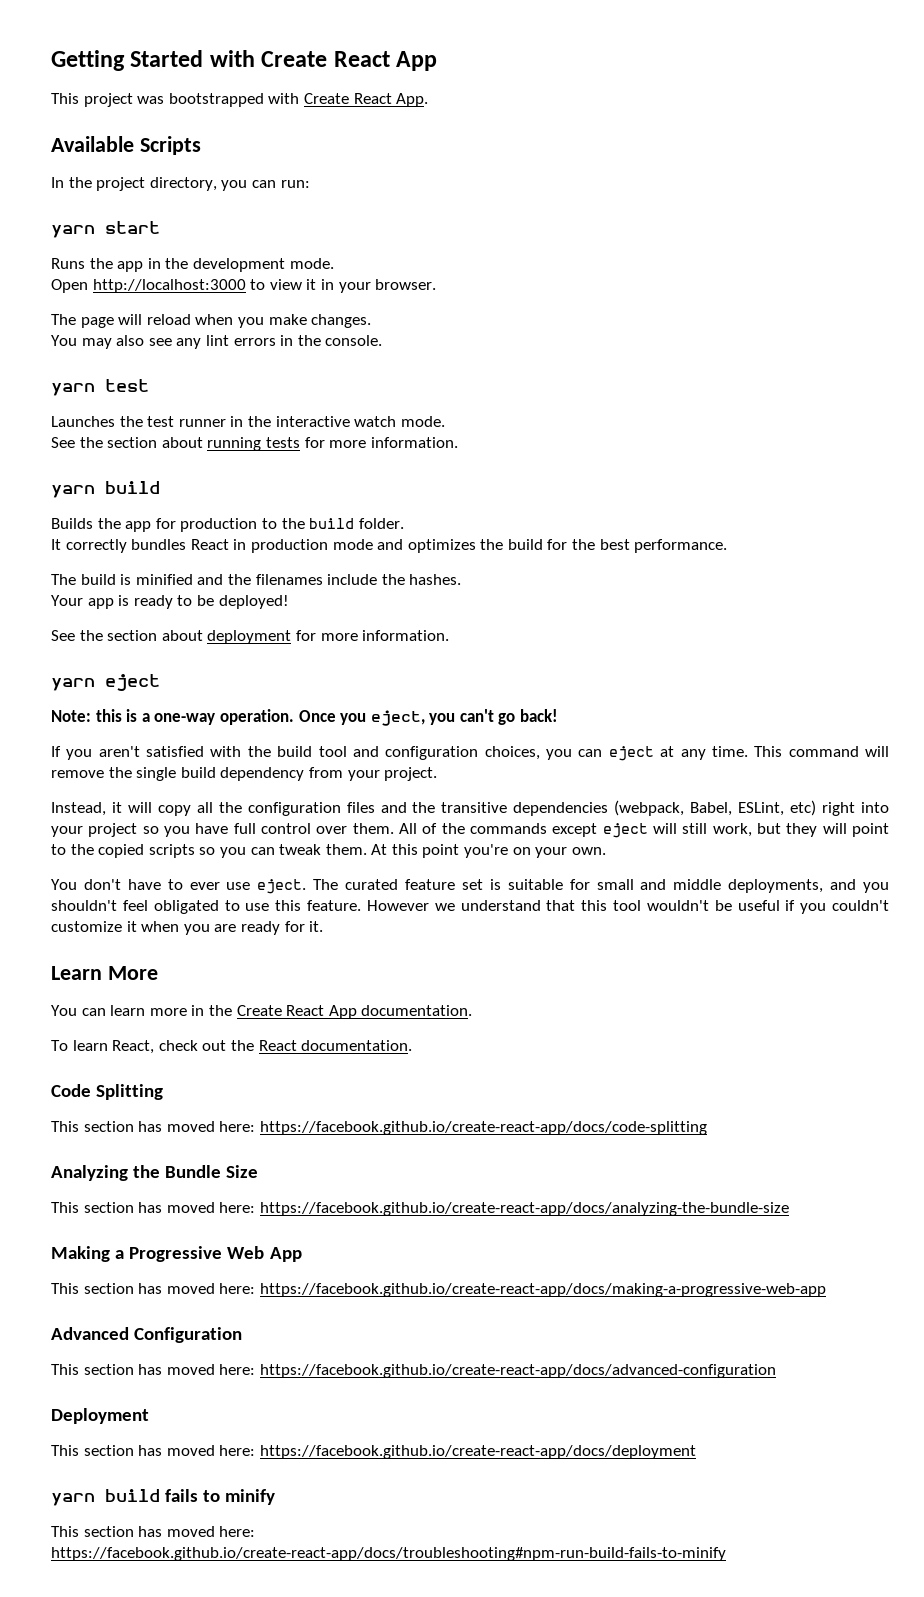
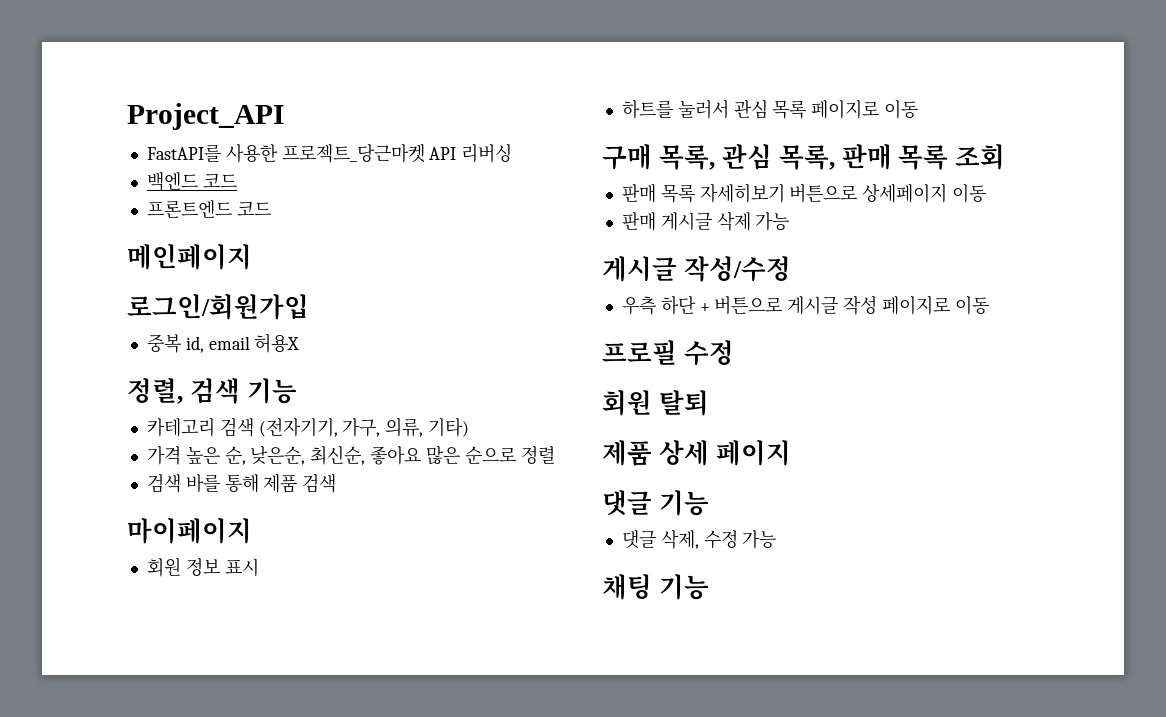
- Getting Started with Create React App
- This project was bootstrapped with Create React App.
- Available Scripts
- In the project directory, you can run:
- yarn start
- Runs the app in the development mode.
- Open http://localhost:3000 to view it in your browser.
- The page will reload when you make changes.
- You may also see any lint errors in the console.
- yarn test
- Launches the test runner in the interactive watch mode.
- See the section about running tests for more information.
- yarn build
- Builds the app for production to the build folder.
- It correctly bundles React in production mode and optimizes the build for the best performance.
- The build is minified and the filenames include the hashes.
- Your app is ready to be deployed!
- See the section about deployment for more information.
- yarn eject
- Note: this is a one-way operation. Once you eject, you can't go back!
- If you aren't satisfied with the build tool and configuration choices, you can eject at any time. This command will remove the single build dependency from your project.
- Instead, it will copy all the configuration files and the transitive dependencies (webpack, Babel, ESLint, etc) right into your project so you have full control over them. All of the commands except eject will still work, but they will point to the copied scripts so you can tweak them. At this point you're on your own.
- You don't have to ever use eject. The curated feature set is suitable for small and middle deployments, and you shouldn't feel obligated to use this feature. However we understand that this tool wouldn't be useful if you couldn't customize it when you are ready for it.
- Learn More
- You can learn more in the Create React App documentation.
- To learn React, check out the React documentation.
- Code Splitting
- This section has moved here: https://facebook.github.io/create-react-app/docs/code-splitting
- Analyzing the Bundle Size
- This section has moved here: https://facebook.github.io/create-react-app/docs/analyzing-the-bundle-size
- Making a Progressive Web App
- This section has moved here: https://facebook.github.io/create-react-app/docs/making-a-progressive-web-app
- Advanced Configuration
- This section has moved here: https://facebook.github.io/create-react-app/docs/advanced-configuration
- Deployment
- This section has moved here: https://facebook.github.io/create-react-app/docs/deployment
- yarn build fails to minify
- This section has moved here: https://facebook.github.io/create-react-app/docs/troubleshooting#npm-run-build-fails-to-minify
+ Project_API
+ FastAPI를 사용한 프로젝트_당근마켓 API 리버싱
+ 백엔드 코드
+ 프론트엔드 코드
+ 메인페이지
+ 로그인/회원가입
+ 중복 id, email 허용X
+ 정렬, 검색 기능
+ 카테고리 검색 (전자기기, 가구, 의류, 기타)
+ 가격 높은 순, 낮은순, 최신순, 좋아요 많은 순으로 정렬
+ 검색 바를 통해 제품 검색
+ 마이페이지
+ 회원 정보 표시
+ 하트를 눌러서 관심 목록 페이지로 이동
+ 구매 목록, 관심 목록, 판매 목록 조회
+ 판매 목록 자세히보기 버튼으로 상세페이지 이동
+ 판매 게시글 삭제 가능
+ 게시글 작성/수정
+ 우측 하단 + 버튼으로 게시글 작성 페이지로 이동
+ 프로필 수정
+ 회원 탈퇴
+ 제품 상세 페이지
+ 댓글 기능
+ 댓글 삭제, 수정 가능
+ 채팅 기능

